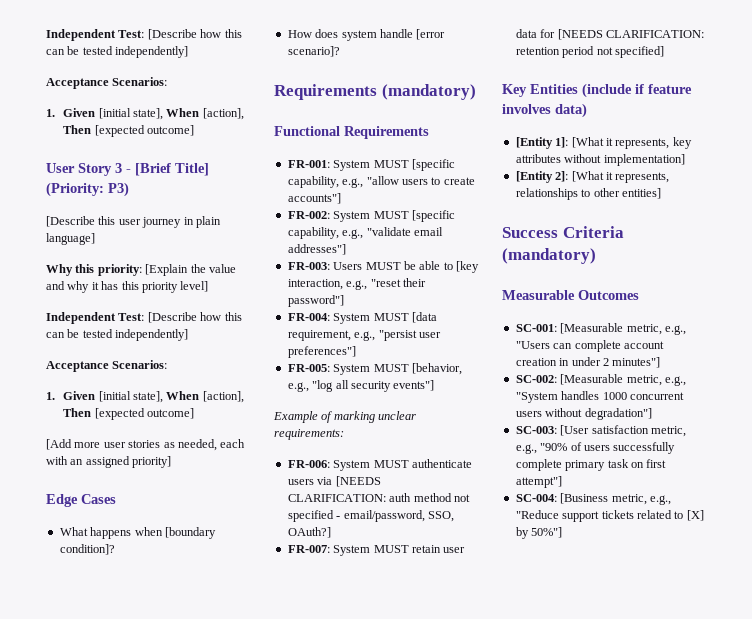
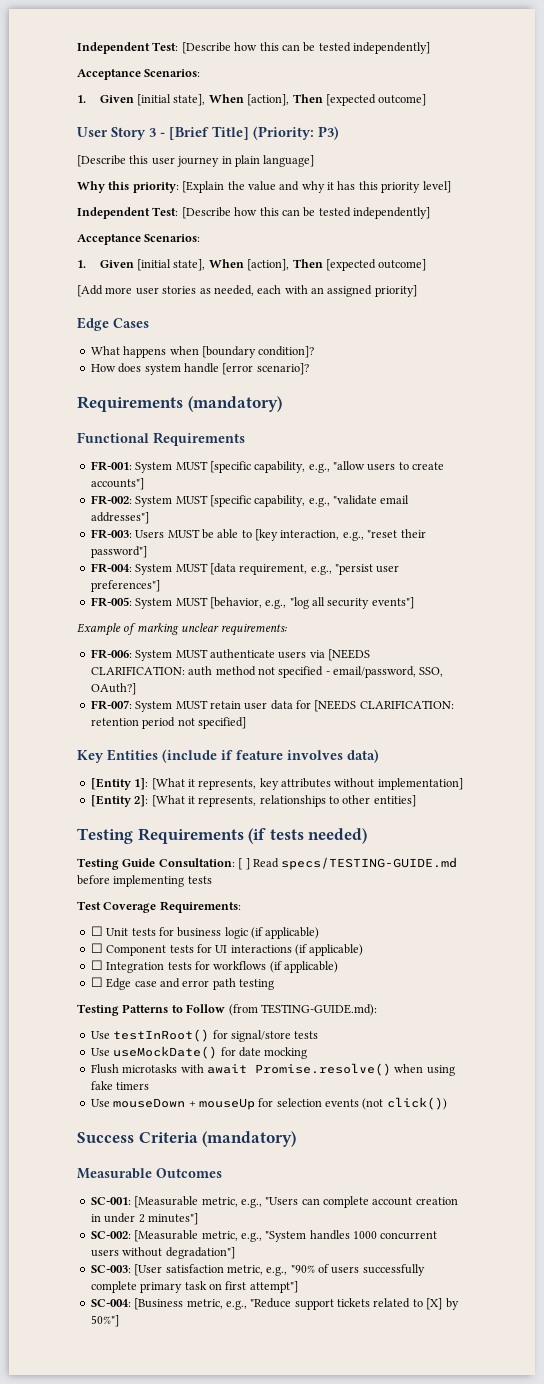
+ Testing Requirements (if tests needed)
+ Testing Guide Consultation: [ ] Read specs/TESTING-GUIDE.md before implementing tests
+ Test Coverage Requirements:
+ ☐ Unit tests for business logic (if applicable)
+ ☐ Component tests for UI interactions (if applicable)
+ ☐ Integration tests for workflows (if applicable)
+ ☐ Edge case and error path testing
+ Testing Patterns to Follow (from TESTING-GUIDE.md):
+ Use testInRoot() for signal/store tests
+ Use useMockDate() for date mocking
+ Flush microtasks with await Promise.resolve() when using fake timers
+ Use mouseDown + mouseUp for selection events (not click())

